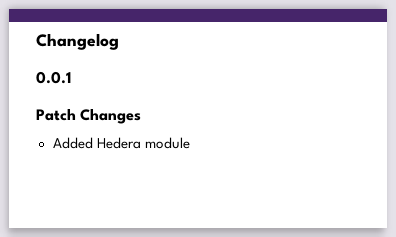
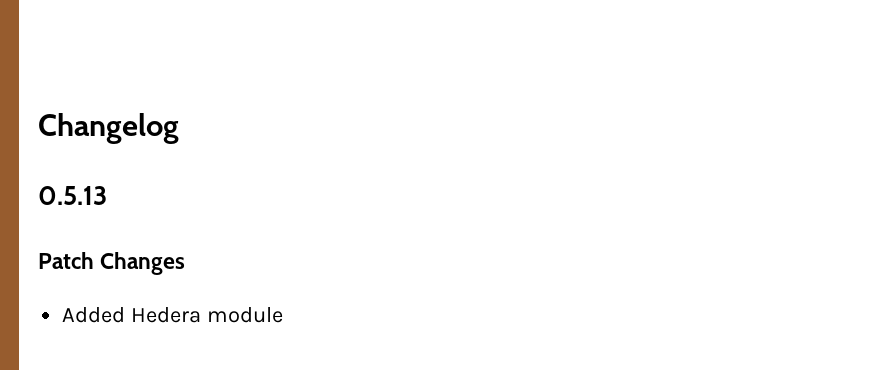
- 0.0.1
+ 0.5.13

